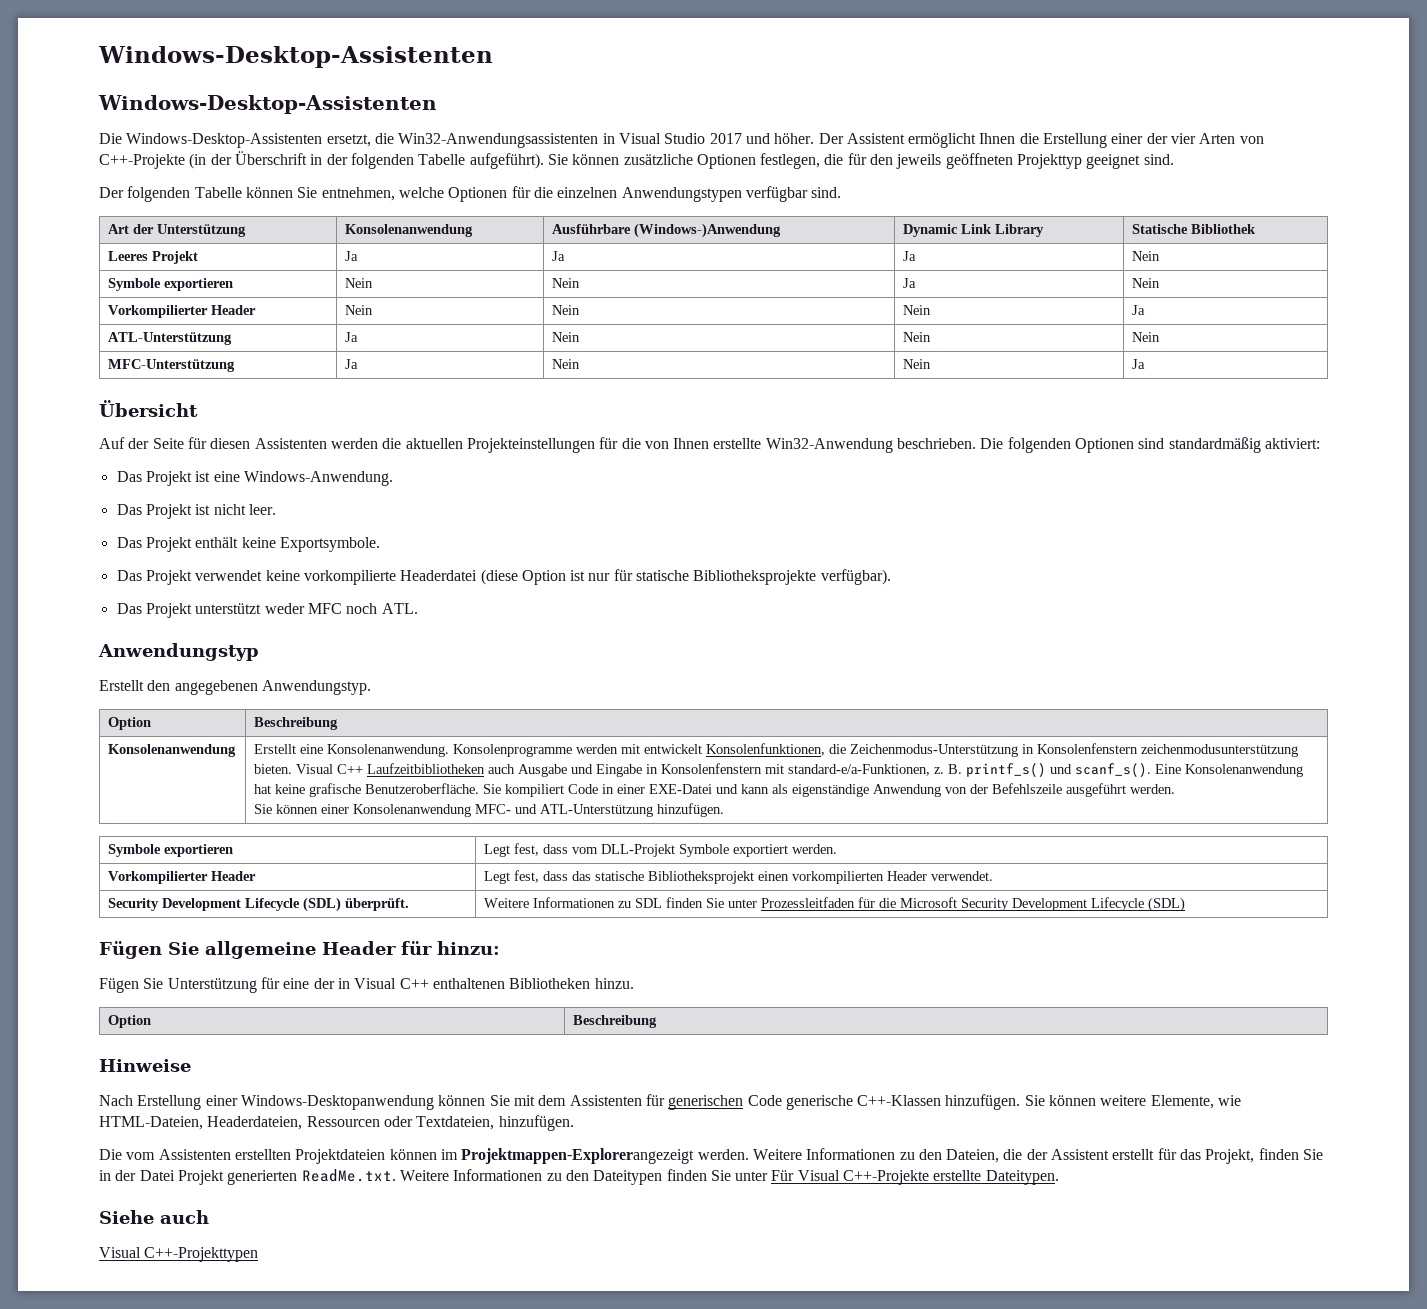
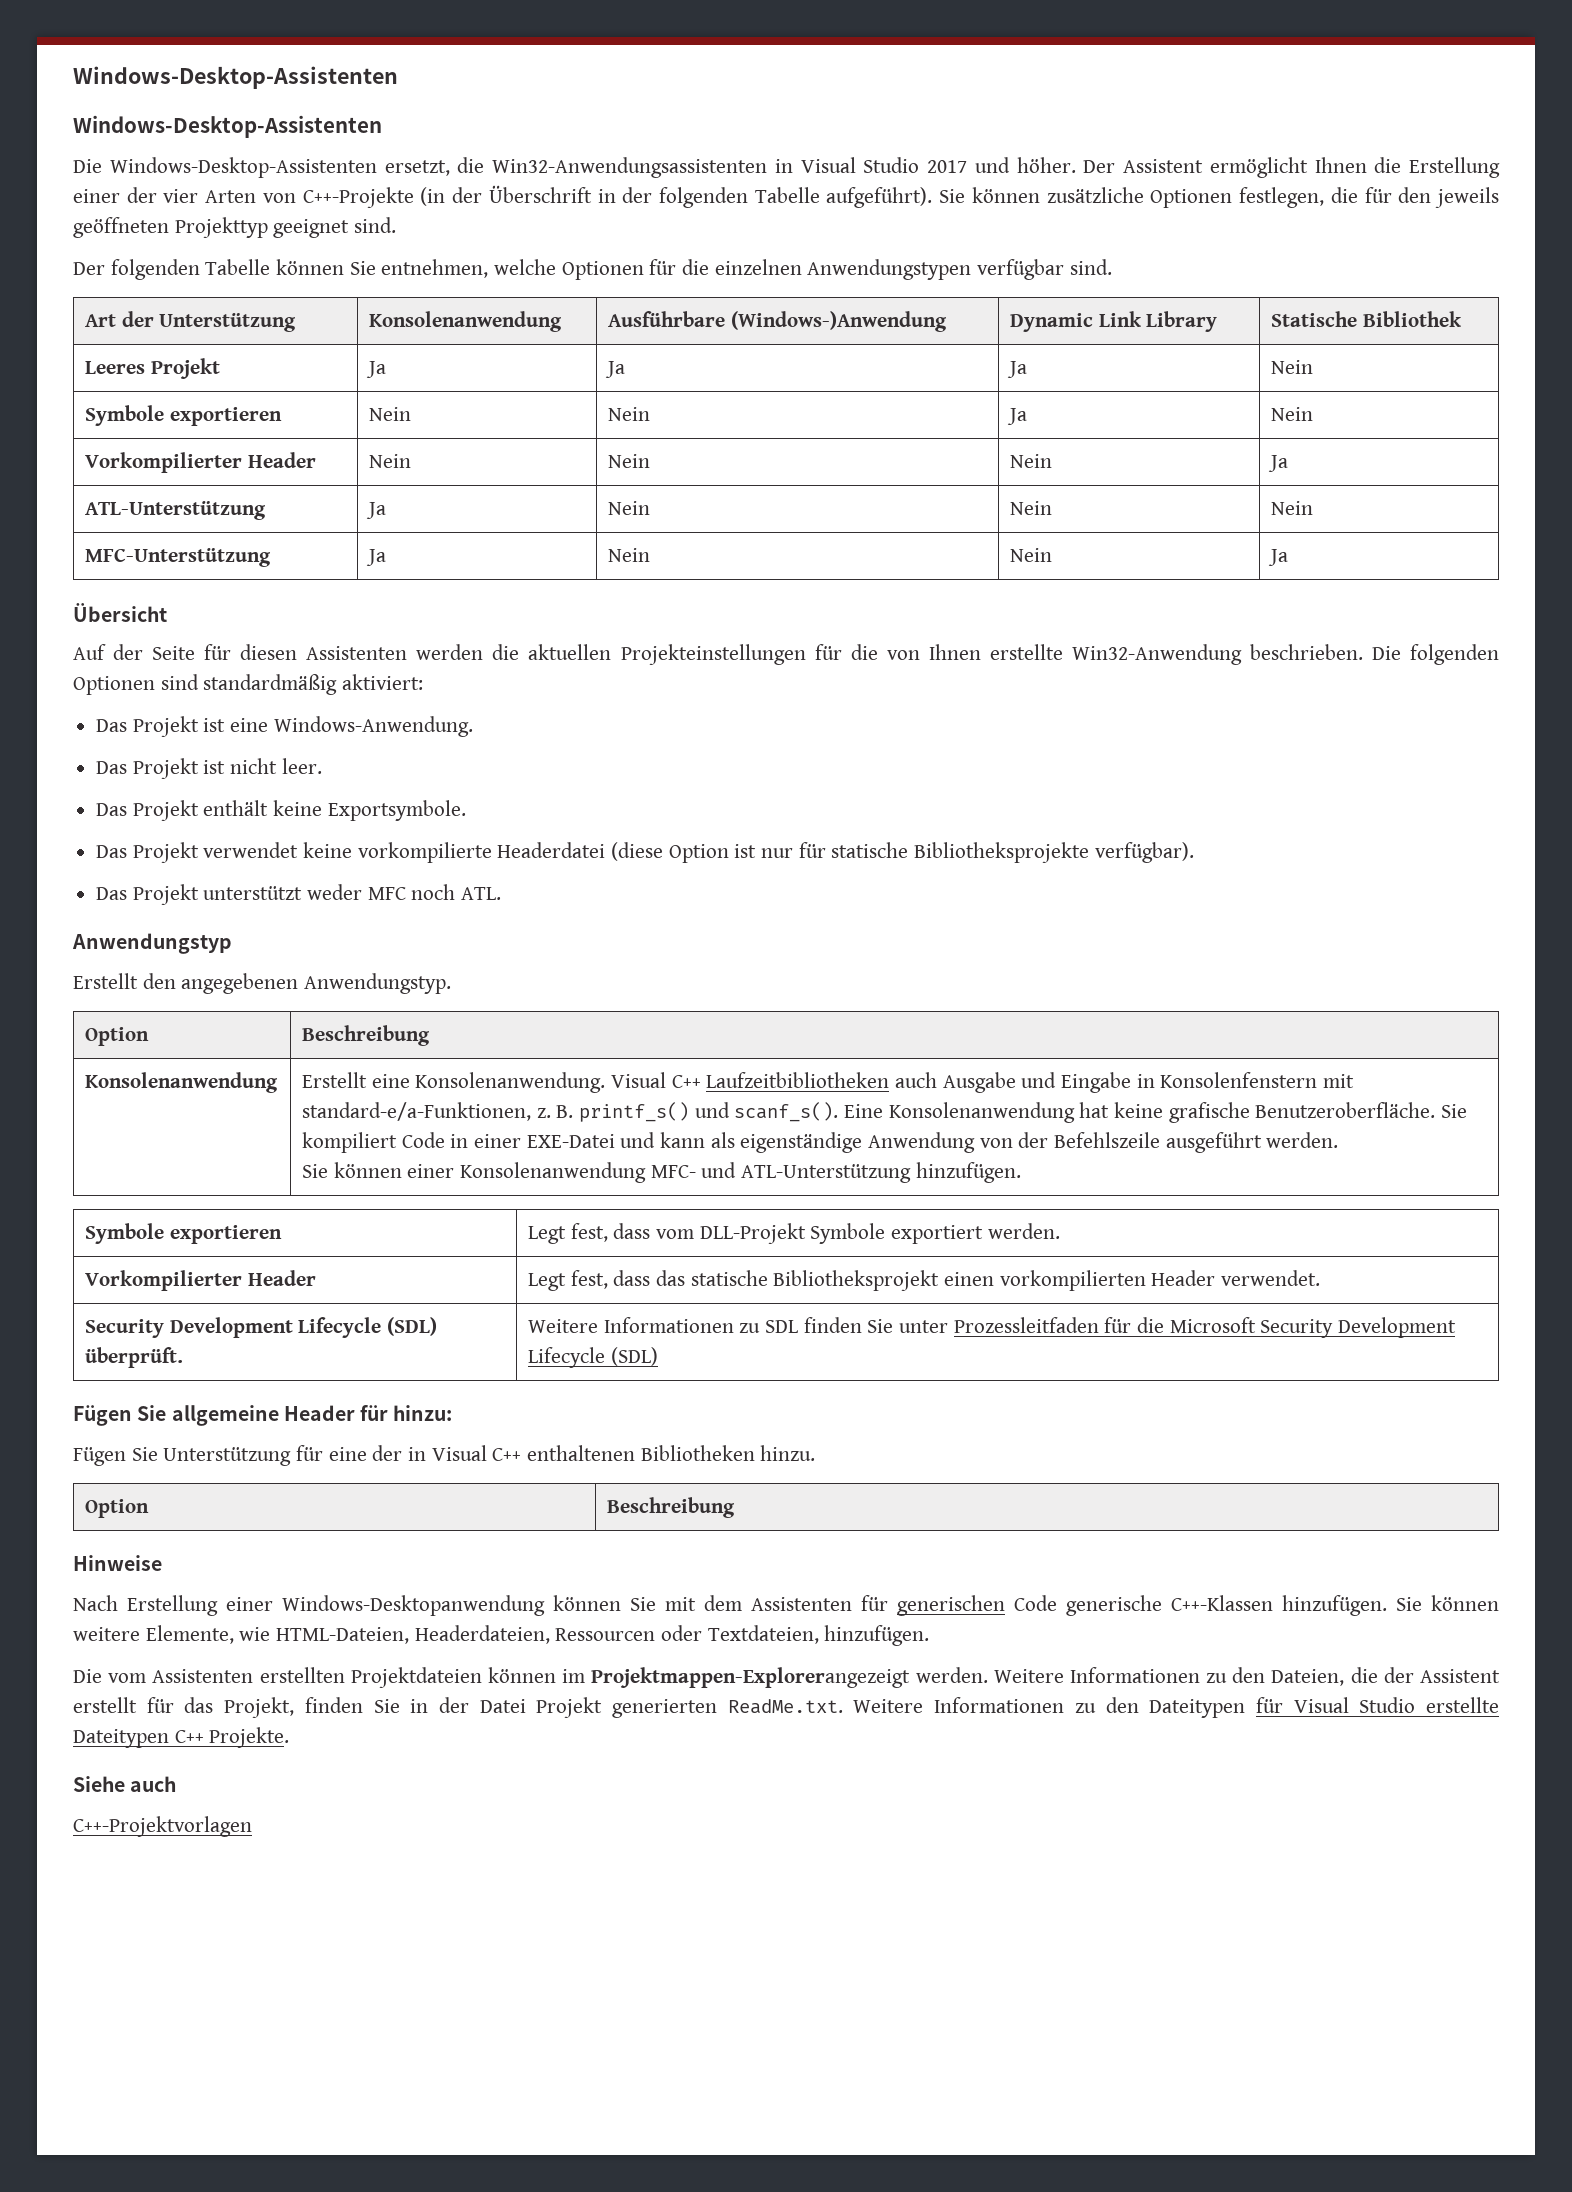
- Konsolenprogramme werden mit entwickelt Konsolenfunktionen, die Zeichenmodus-Unterstützung in Konsolenfenstern zeichenmodusunterstützung bieten.
- Weitere Informationen zu den Dateien, die der Assistent erstellt für das Projekt, finden Sie in der Datei Projekt generierten ReadMe.txt. Weitere Informationen zu den Dateitypen finden Sie unter Für Visual C++-Projekte erstellte Dateitypen.
+ Weitere Informationen zu den Dateien, die der Assistent erstellt für das Projekt, finden Sie in der Datei Projekt generierten ReadMe.txt. Weitere Informationen zu den Dateitypen für Visual Studio erstellte Dateitypen C++ Projekte.
- Visual C++-Projekttypen
+ C++-Projektvorlagen

